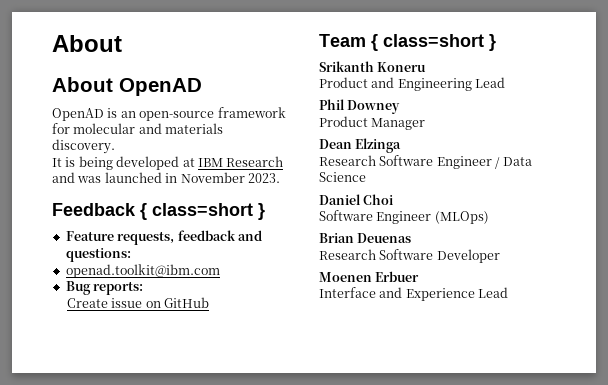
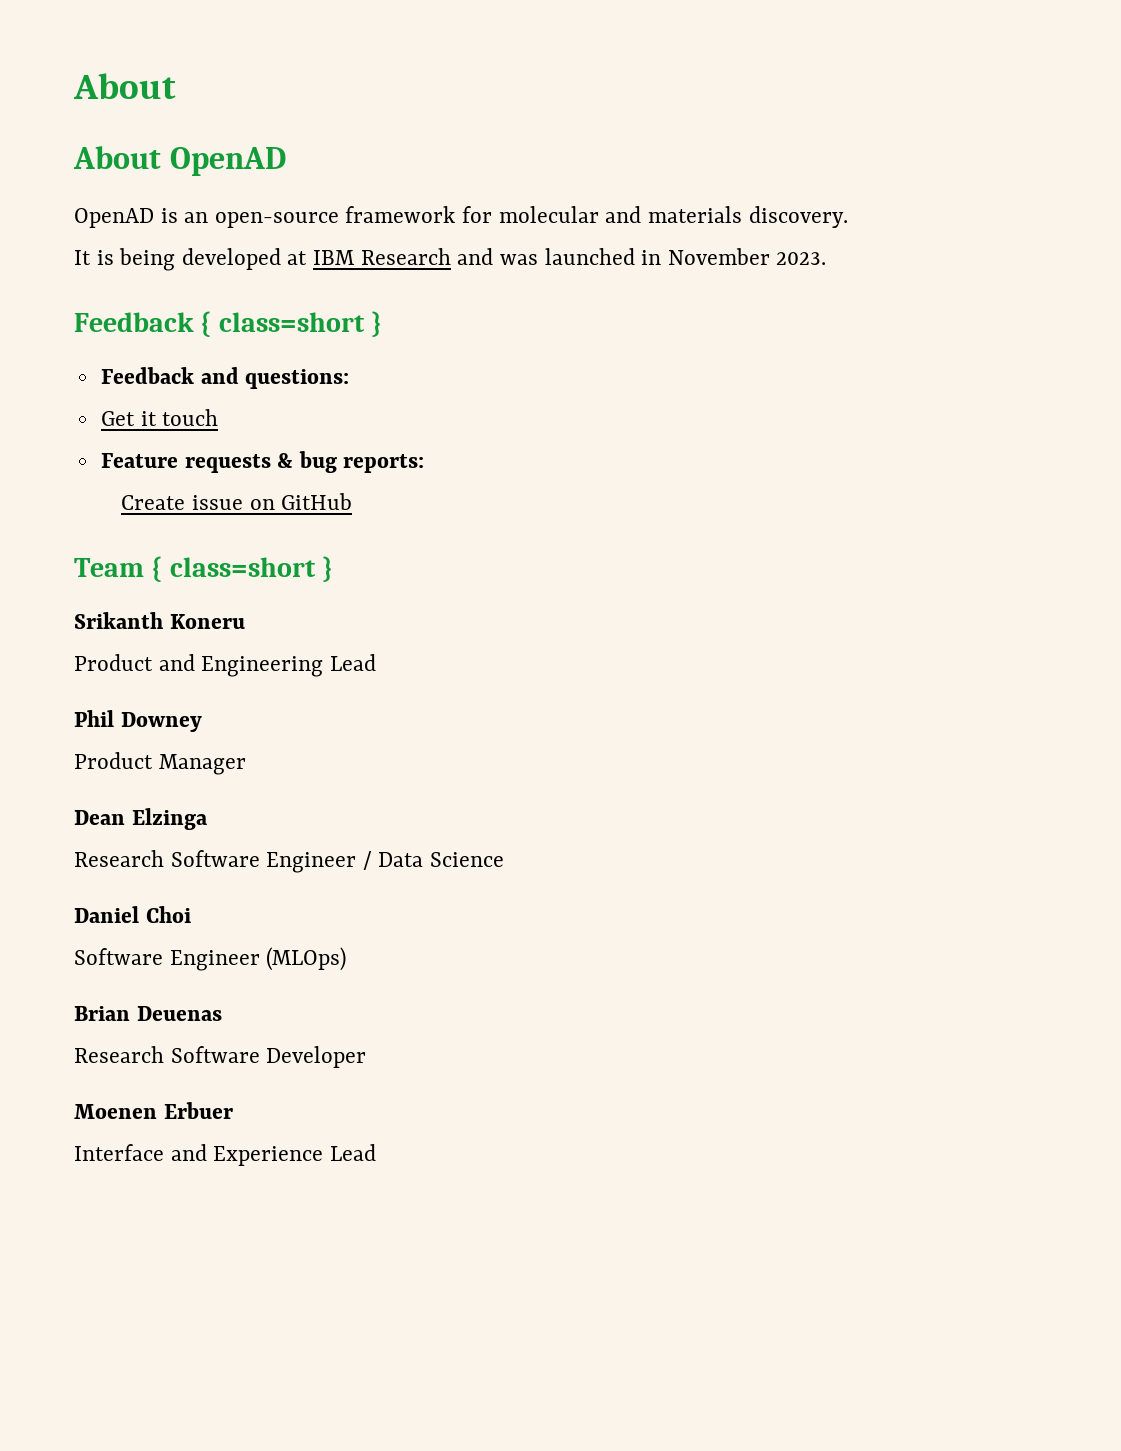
- Feature requests, feedback and questions:
+ Feedback and questions:
- openad.toolkit@ibm.com
- Bug reports:
+ Get it touch
+ Feature requests & bug reports:

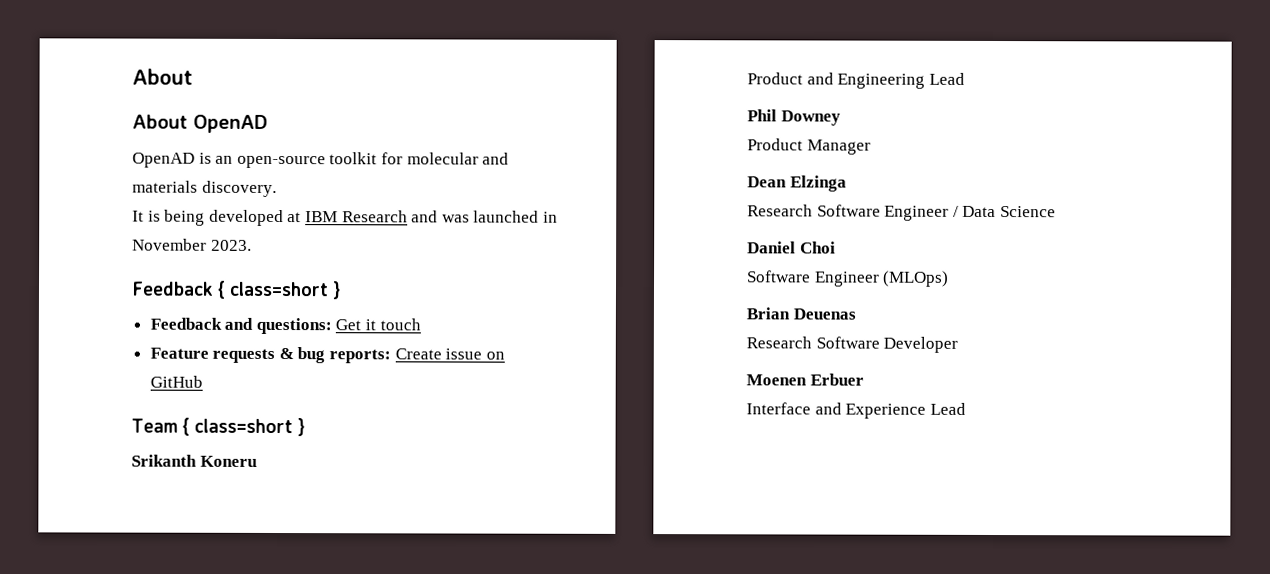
- OpenAD is an open-source framework for molecular and materials discovery.
+ OpenAD is an open-source toolkit for molecular and materials discovery.
- Feedback and questions:
- Get it touch
+ Feedback and questions: Get it touch
- Feature requests & bug reports:
- Create issue on GitHub
+ Feature requests & bug reports: Create issue on GitHub

